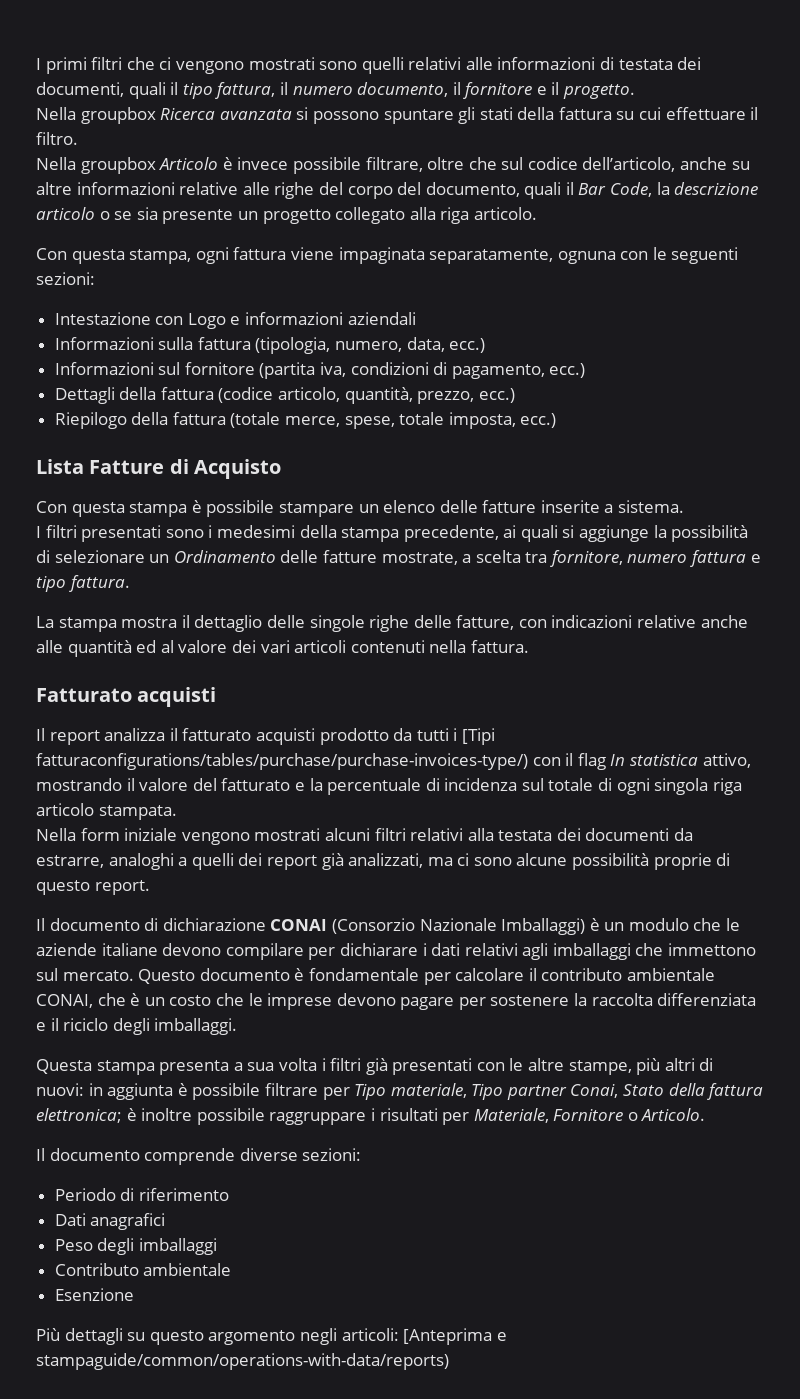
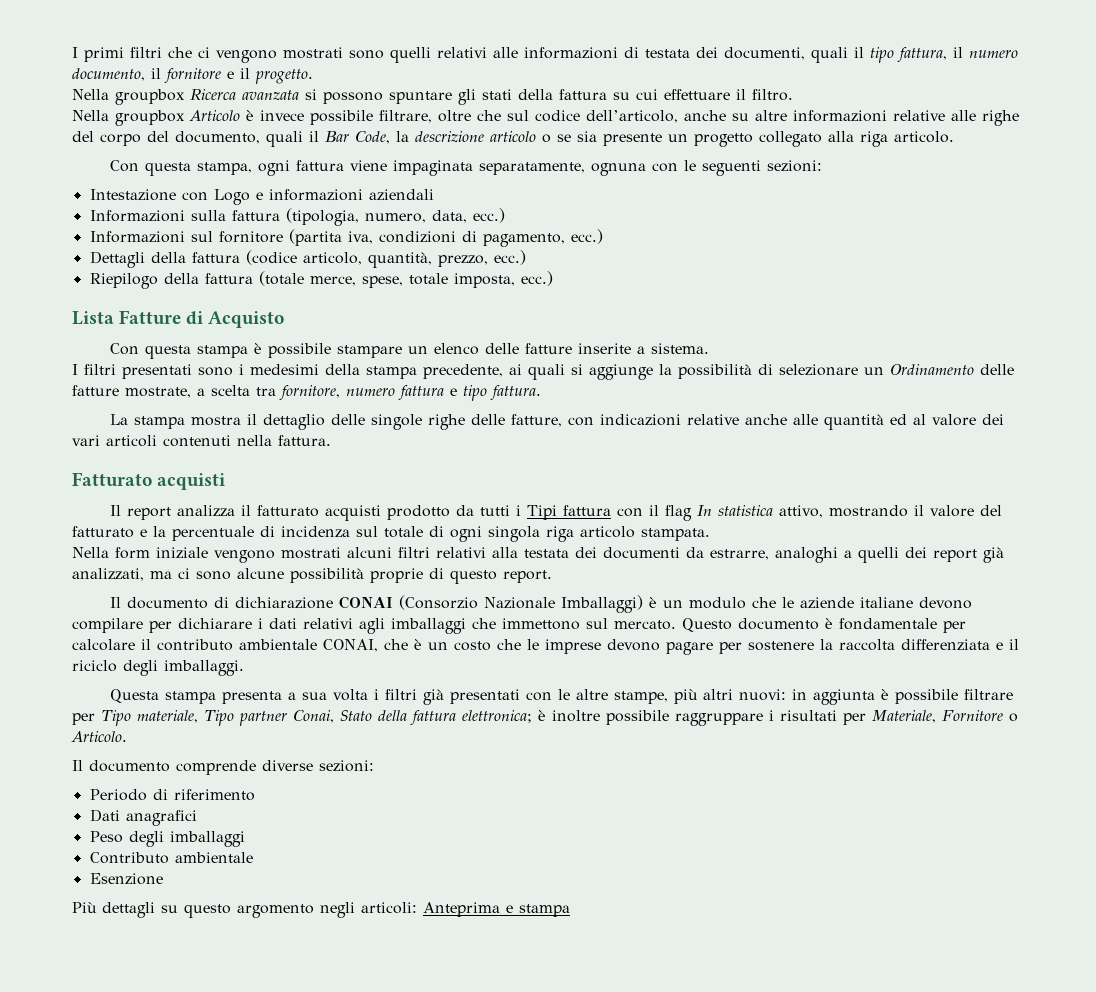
- Il report analizza il fatturato acquisti prodotto da tutti i [Tipi fatturaconfigurations/tables/purchase/purchase-invoices-type/) con il flag In statistica attivo, mostrando il valore del fatturato e la percentuale di incidenza sul totale di ogni singola riga articolo stampata.
+ Il report analizza il fatturato acquisti prodotto da tutti i Tipi fattura con il flag In statistica attivo, mostrando il valore del fatturato e la percentuale di incidenza sul totale di ogni singola riga articolo stampata.
- Questa stampa presenta a sua volta i filtri già presentati con le altre stampe, più altri di nuovi: in aggiunta è possibile filtrare per Tipo materiale, Tipo partner Conai, Stato della fattura elettronica; è inoltre possibile raggruppare i risultati per Materiale, Fornitore o Articolo.
+ Questa stampa presenta a sua volta i filtri già presentati con le altre stampe, più altri nuovi: in aggiunta è possibile filtrare per Tipo materiale, Tipo partner Conai, Stato della fattura elettronica; è inoltre possibile raggruppare i risultati per Materiale, Fornitore o Articolo.
- Più dettagli su questo argomento negli articoli: [Anteprima e stampaguide/common/operations-with-data/reports)
+ Più dettagli su questo argomento negli articoli: Anteprima e stampa

